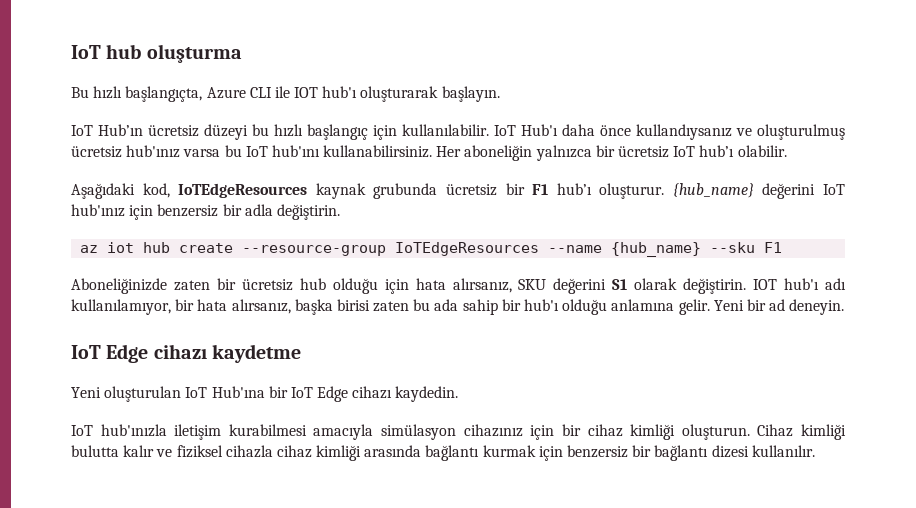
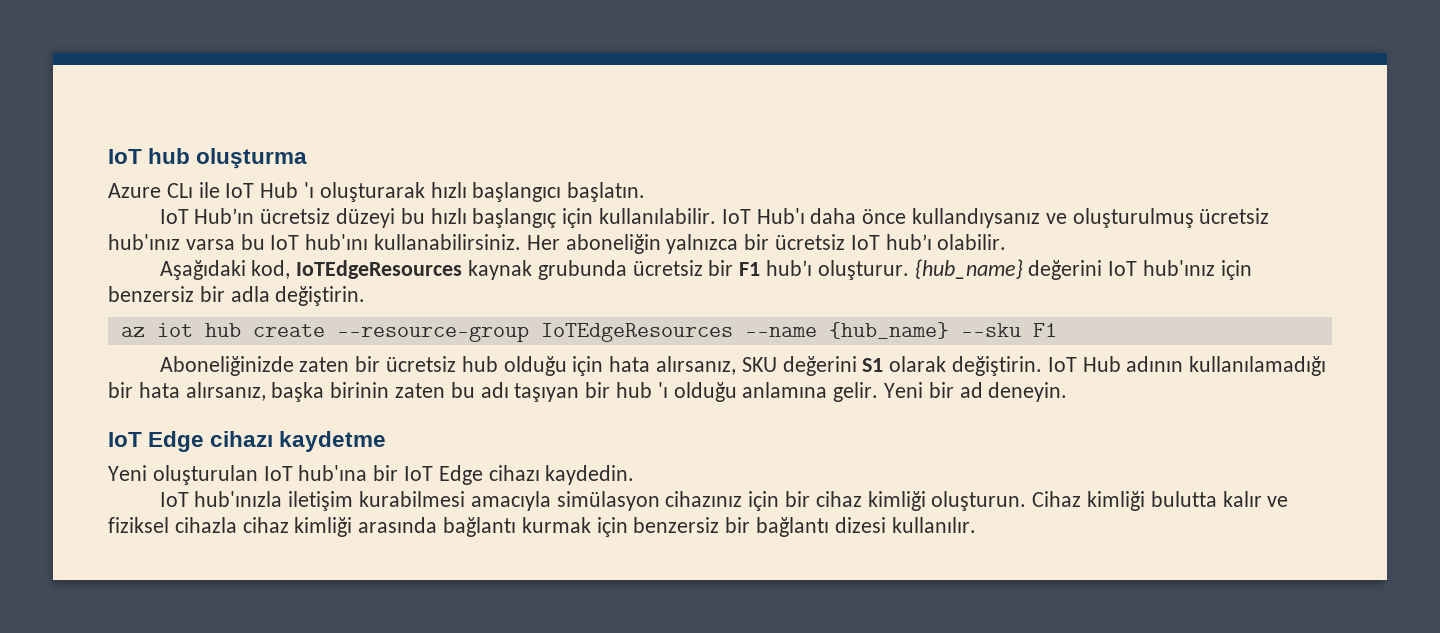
- Bu hızlı başlangıçta, Azure CLI ile IOT hub'ı oluşturarak başlayın.
+ Azure CLı ile IoT Hub 'ı oluşturarak hızlı başlangıcı başlatın.
- IOT hub'ı adı kullanılamıyor, bir hata alırsanız, başka birisi zaten bu ada sahip bir hub'ı olduğu anlamına gelir.
+ IoT Hub adının kullanılamadığı bir hata alırsanız, başka birinin zaten bu adı taşıyan bir hub 'ı olduğu anlamına gelir.
- Yeni oluşturulan IoT Hub'ına bir IoT Edge cihazı kaydedin.
+ Yeni oluşturulan IoT hub'ına bir IoT Edge cihazı kaydedin.

